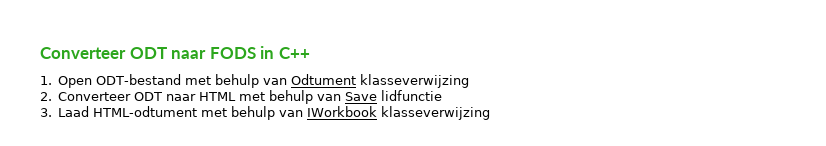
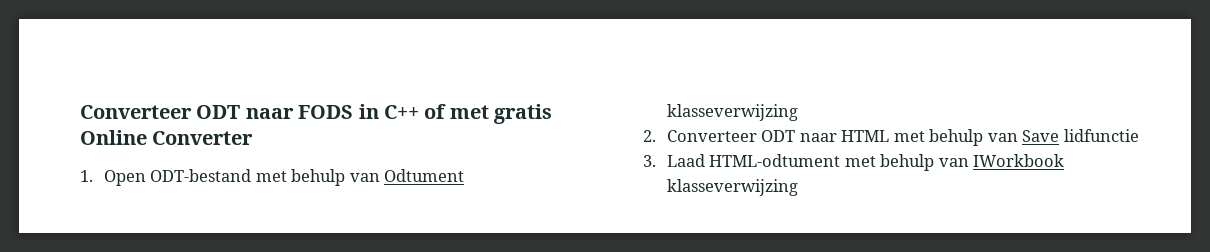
- Converteer ODT naar FODS in C++
+ Converteer ODT naar FODS in C++ of met gratis Online Converter

